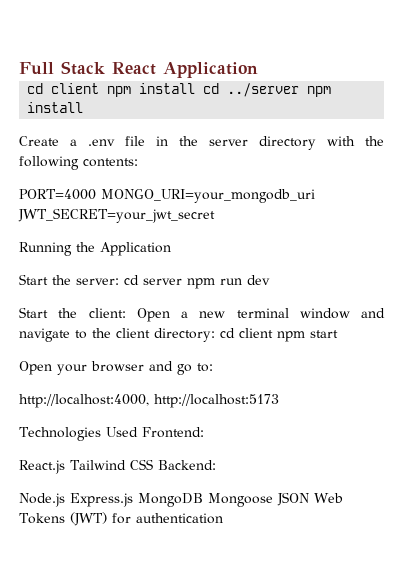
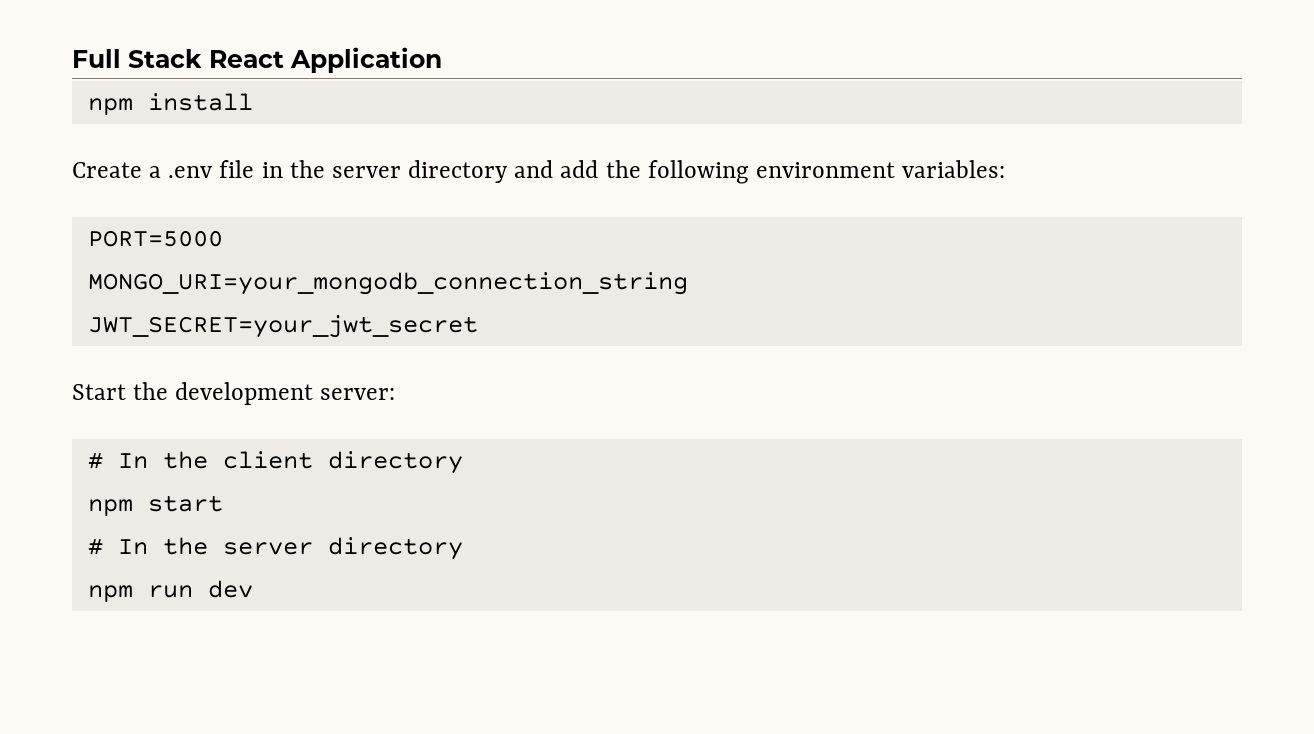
- cd client npm install cd ../server npm install
+ npm install
- Create a .env file in the server directory with the following contents:
- PORT=4000 MONGO_URI=your_mongodb_uri JWT_SECRET=your_jwt_secret
- Running the Application
- Start the server: cd server npm run dev
- Start the client: Open a new terminal window and navigate to the client directory: cd client npm start
- Open your browser and go to:
- http://localhost:4000, http://localhost:5173
- Technologies Used Frontend:
- React.js Tailwind CSS Backend:
- Node.js Express.js MongoDB Mongoose JSON Web Tokens (JWT) for authentication
+ Create a .env file in the server directory and add the following environment variables:
+ PORT=5000
+ MONGO_URI=your_mongodb_connection_string
+ JWT_SECRET=your_jwt_secret
+ Start the development server:
+ # In the client directory
+ npm start
+ # In the server directory
+ npm run dev

